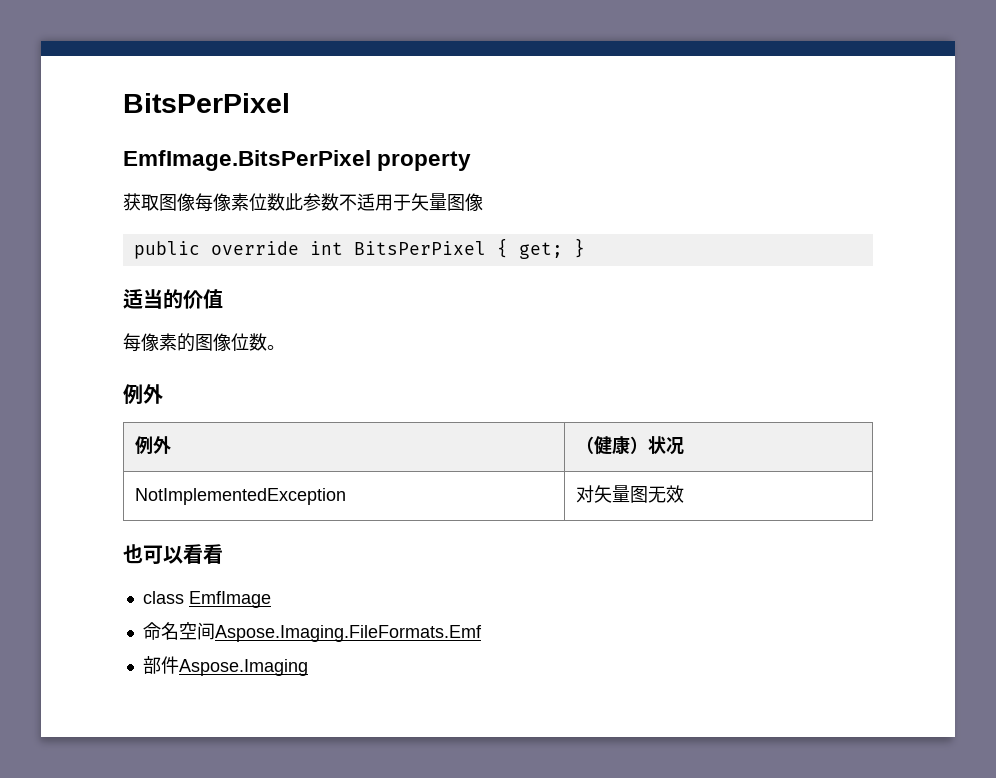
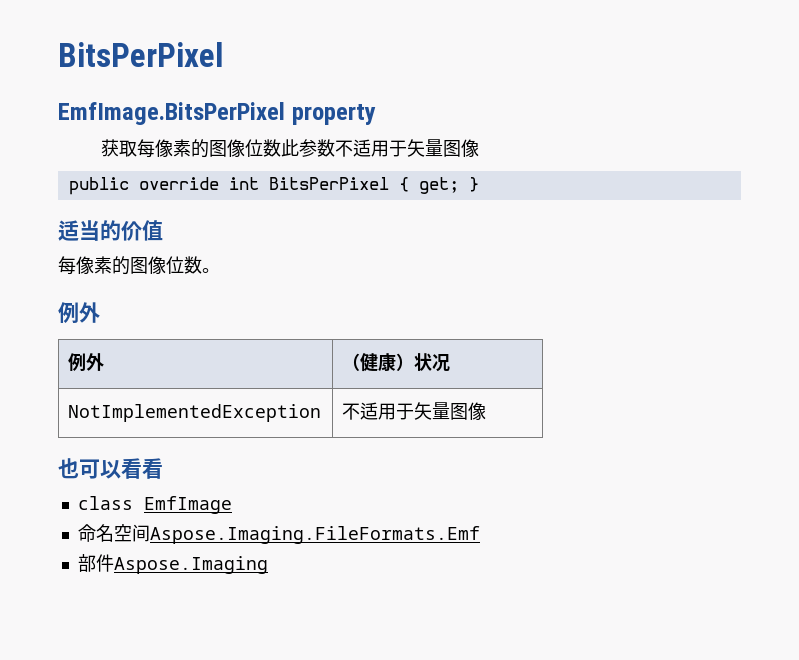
- 获取图像每像素位数此参数不适用于矢量图像
+ 获取每像素的图像位数此参数不适用于矢量图像
- NotImplementedException | 对矢量图无效
+ NotImplementedException | 不适用于矢量图像

